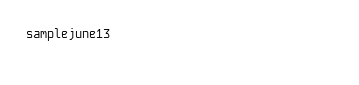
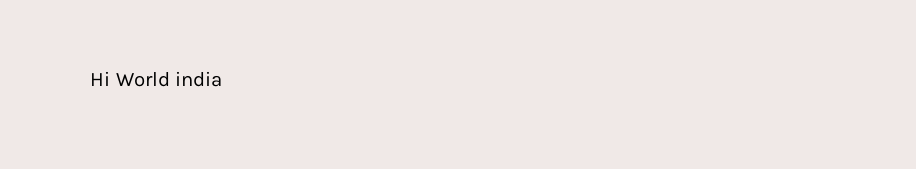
- samplejune13
+ Hi World india

